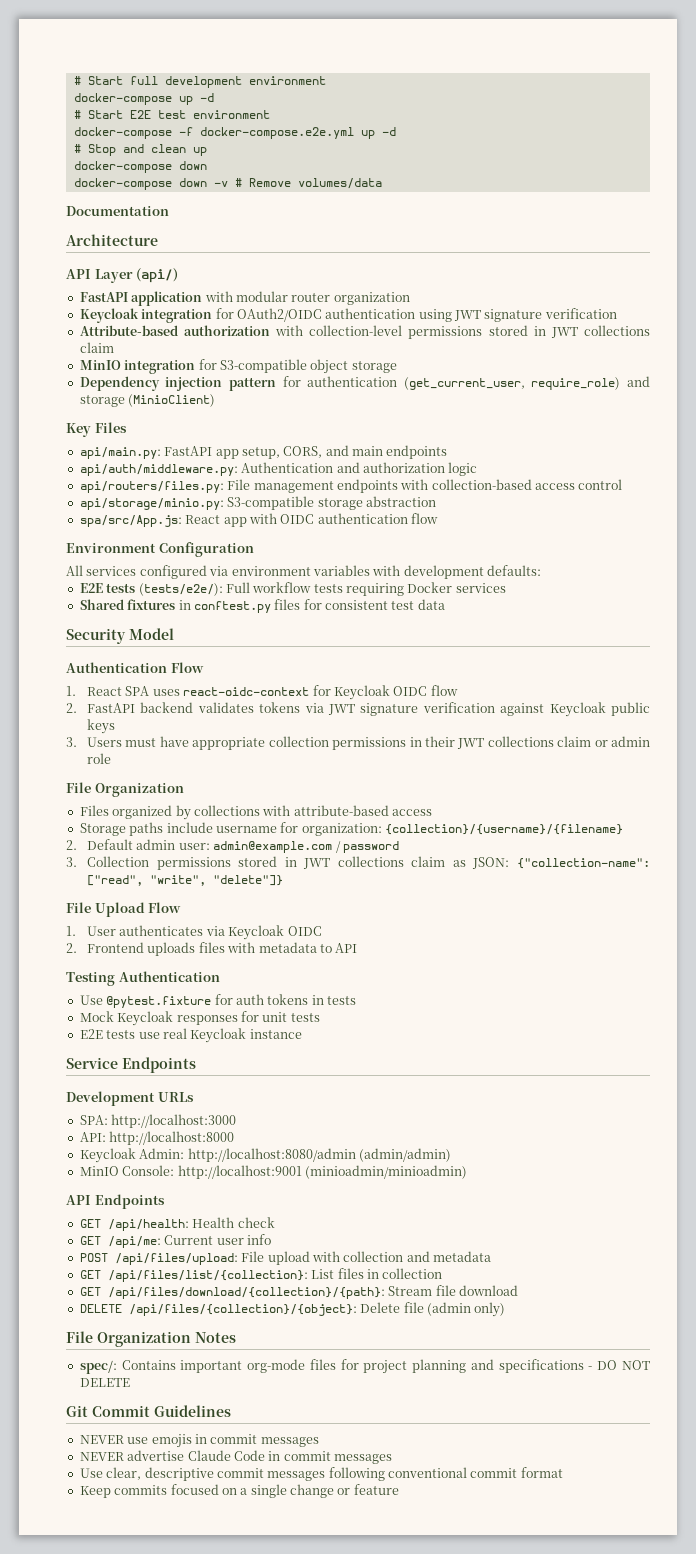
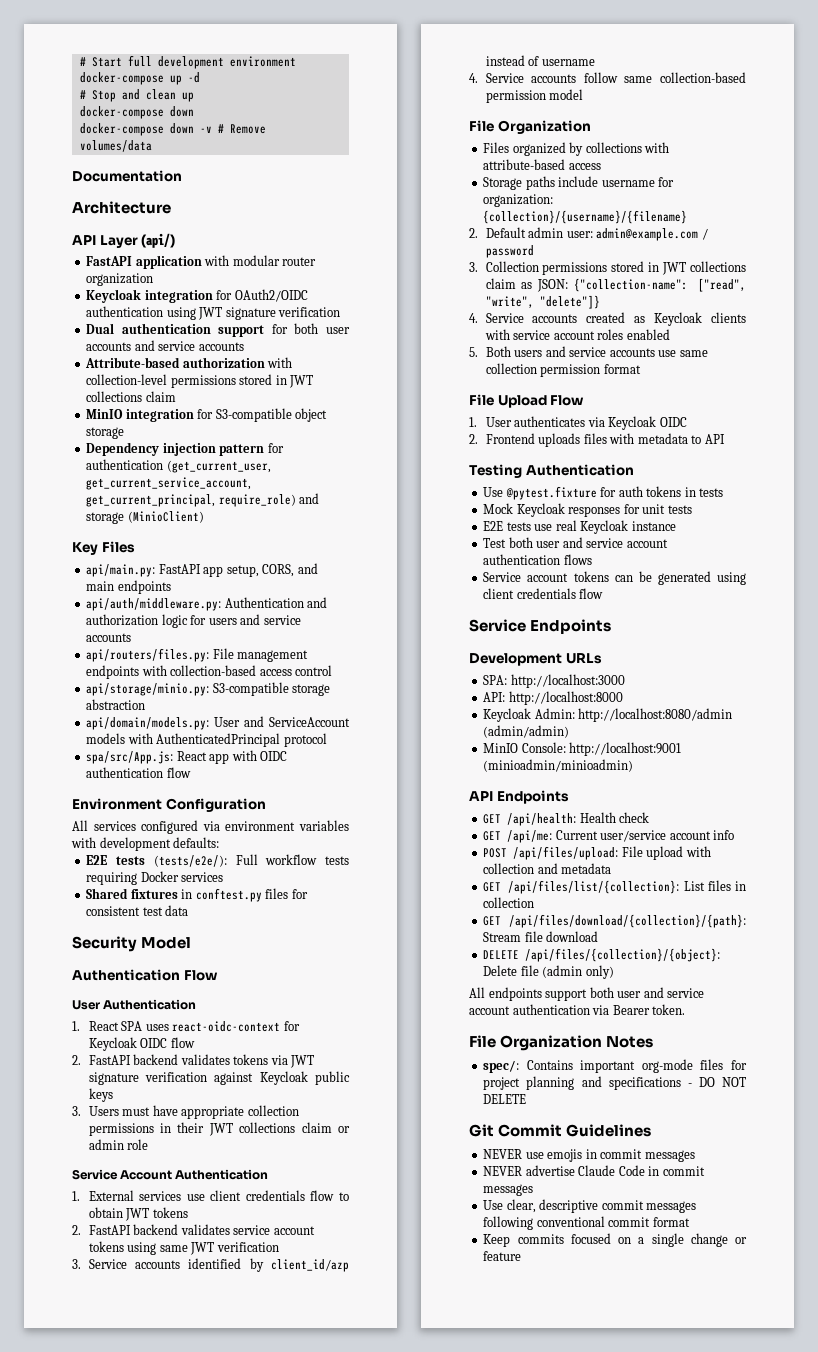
- # Start E2E test environment
- docker-compose -f docker-compose.e2e.yml up -d
+ Dual authentication support for both user accounts and service accounts
- Dependency injection pattern for authentication (get_current_user, require_role) and storage (MinioClient)
+ Dependency injection pattern for authentication (get_current_user, get_current_service_account, get_current_principal, require_role) and storage (MinioClient)
- api/auth/middleware.py: Authentication and authorization logic
+ api/auth/middleware.py: Authentication and authorization logic for users and service accounts
+ api/domain/models.py: User and ServiceAccount models with AuthenticatedPrincipal protocol
+ User Authentication
+ Service Account Authentication
+ 1. External services use client credentials flow to obtain JWT tokens
+ 2. FastAPI backend validates service account tokens using same JWT verification
+ 3. Service accounts identified by client_id/azp instead of username
+ 4. Service accounts follow same collection-based permission model
+ 4. Service accounts created as Keycloak clients with service account roles enabled
+ 5. Both users and service accounts use same collection permission format
+ Test both user and service account authentication flows
+ Service account tokens can be generated using client credentials flow
- GET /api/me: Current user info
+ GET /api/me: Current user/service account info
+ All endpoints support both user and service account authentication via Bearer token.

